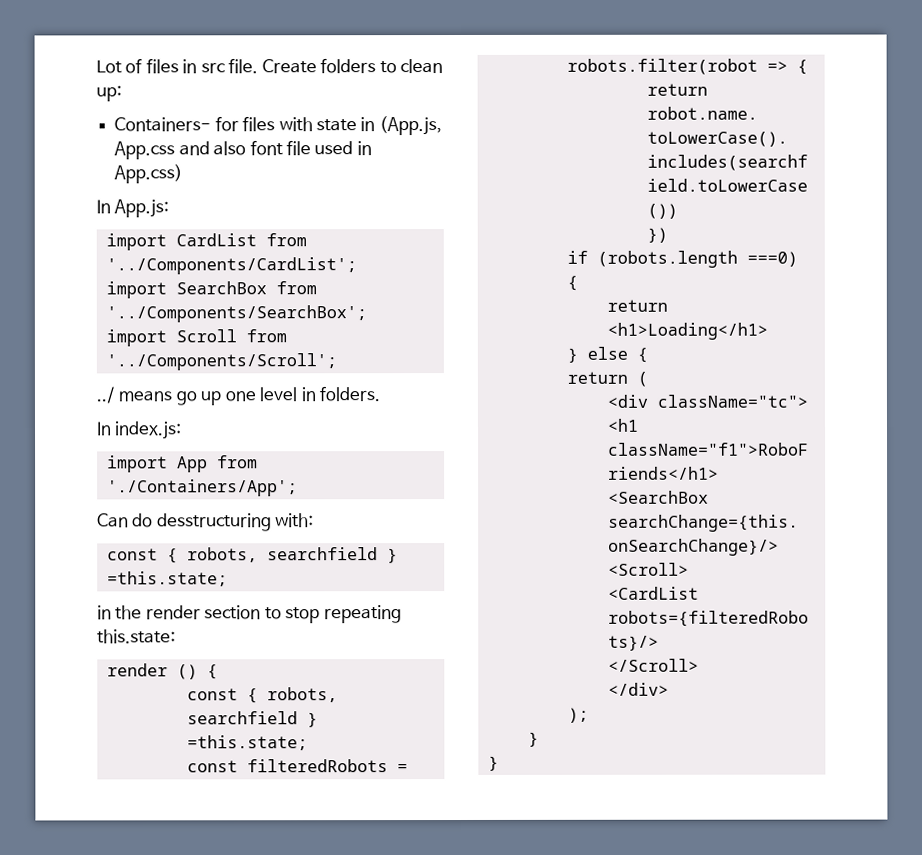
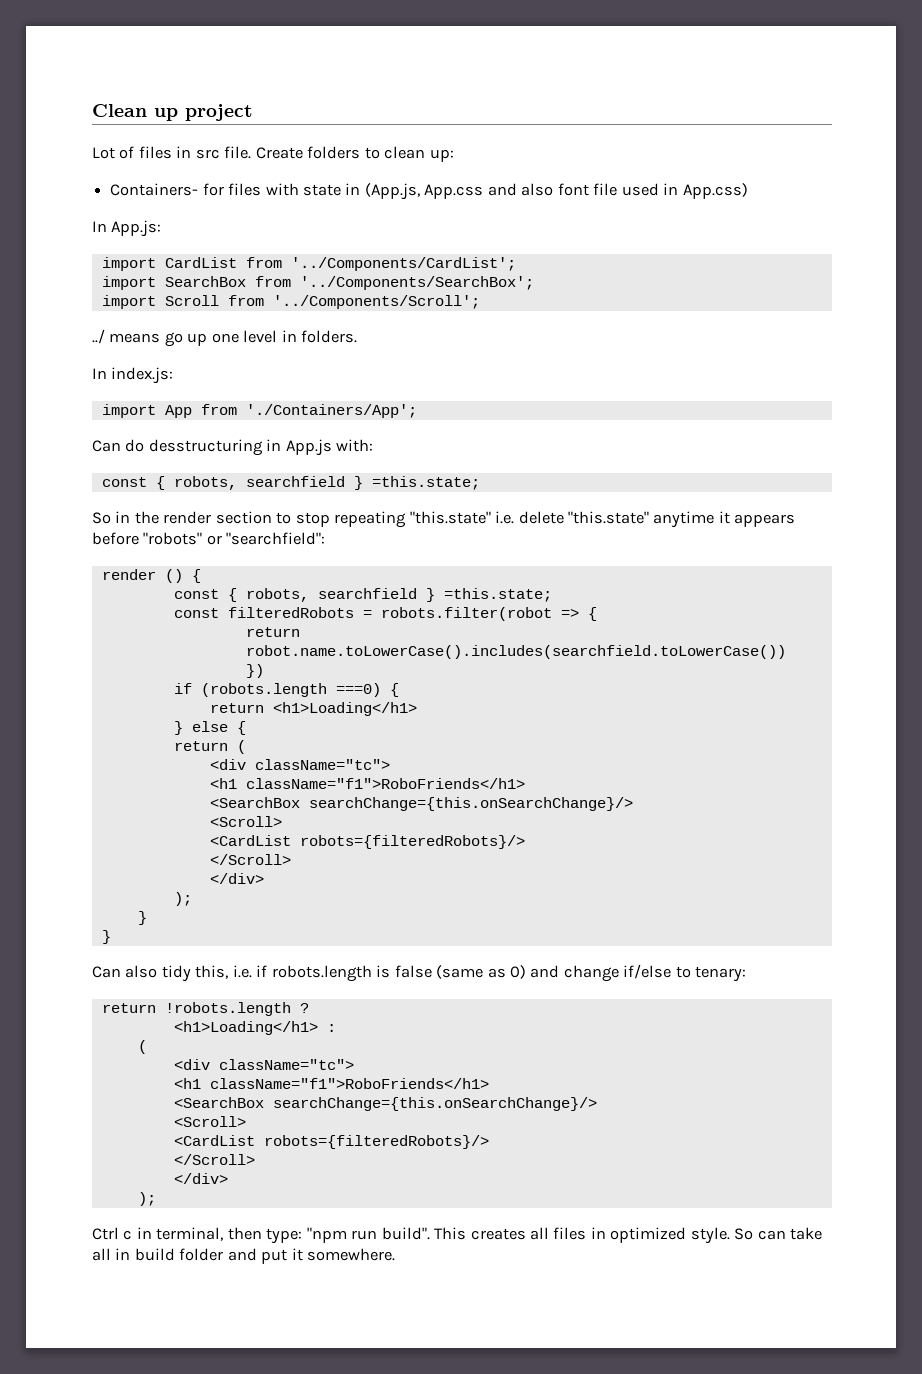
+ Clean up project
- Can do desstructuring with:
+ Can do desstructuring in App.js with:
- in the render section to stop repeating this.state:
+ So in the render section to stop repeating "this.state" i.e. delete "this.state" anytime it appears before "robots" or "searchfield":
+ Can also tidy this, i.e. if robots.length is false (same as 0) and change if/else to tenary:
+ return !robots.length ?
+ <h1>Loading</h1> :
+ (
+ <div className="tc">
+ <h1 className="f1">RoboFriends</h1>
+ <SearchBox searchChange={this.onSearchChange}/>
+ <Scroll>
+ <CardList robots={filteredRobots}/>
+ </Scroll>
+ </div>
+ );
+ Ctrl c in terminal, then type: "npm run build". This creates all files in optimized style. So can take all in build folder and put it somewhere.

